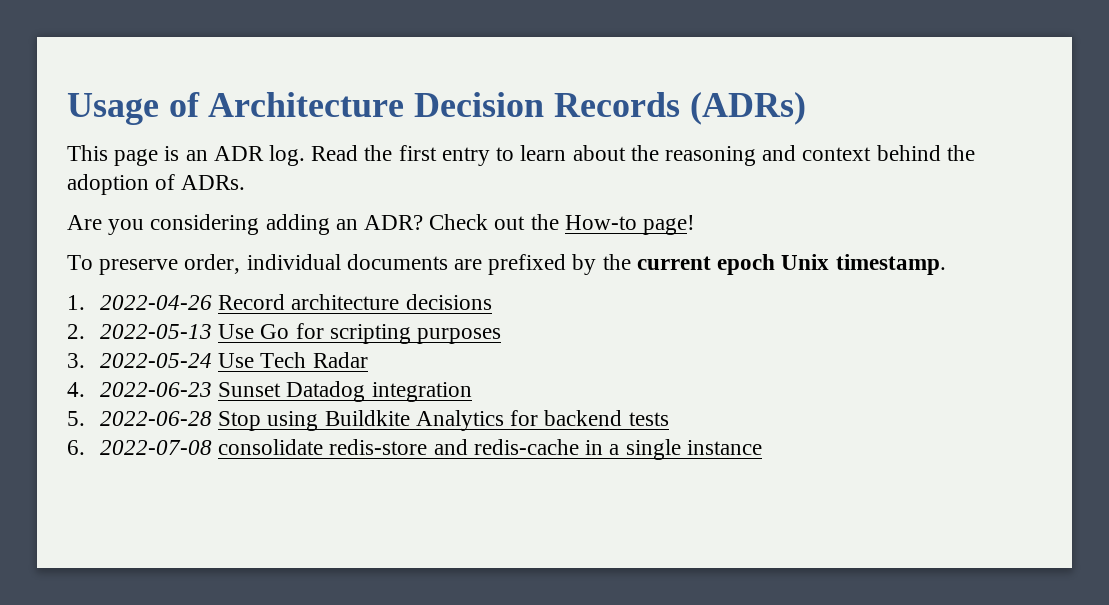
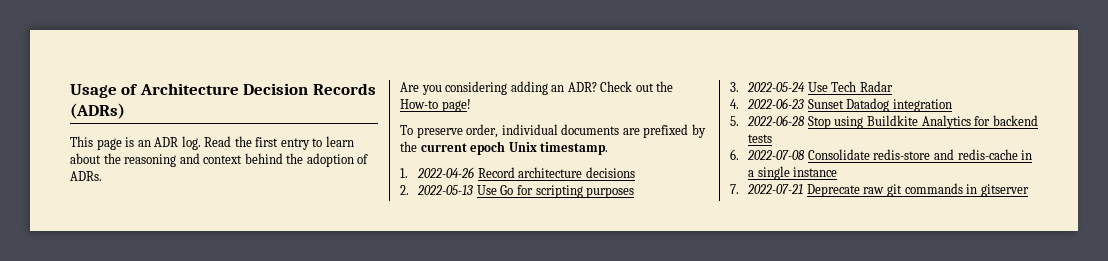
- 6. 2022-07-08 consolidate redis-store and redis-cache in a single instance
+ 6. 2022-07-08 Consolidate redis-store and redis-cache in a single instance
+ 7. 2022-07-21 Deprecate raw git commands in gitserver

